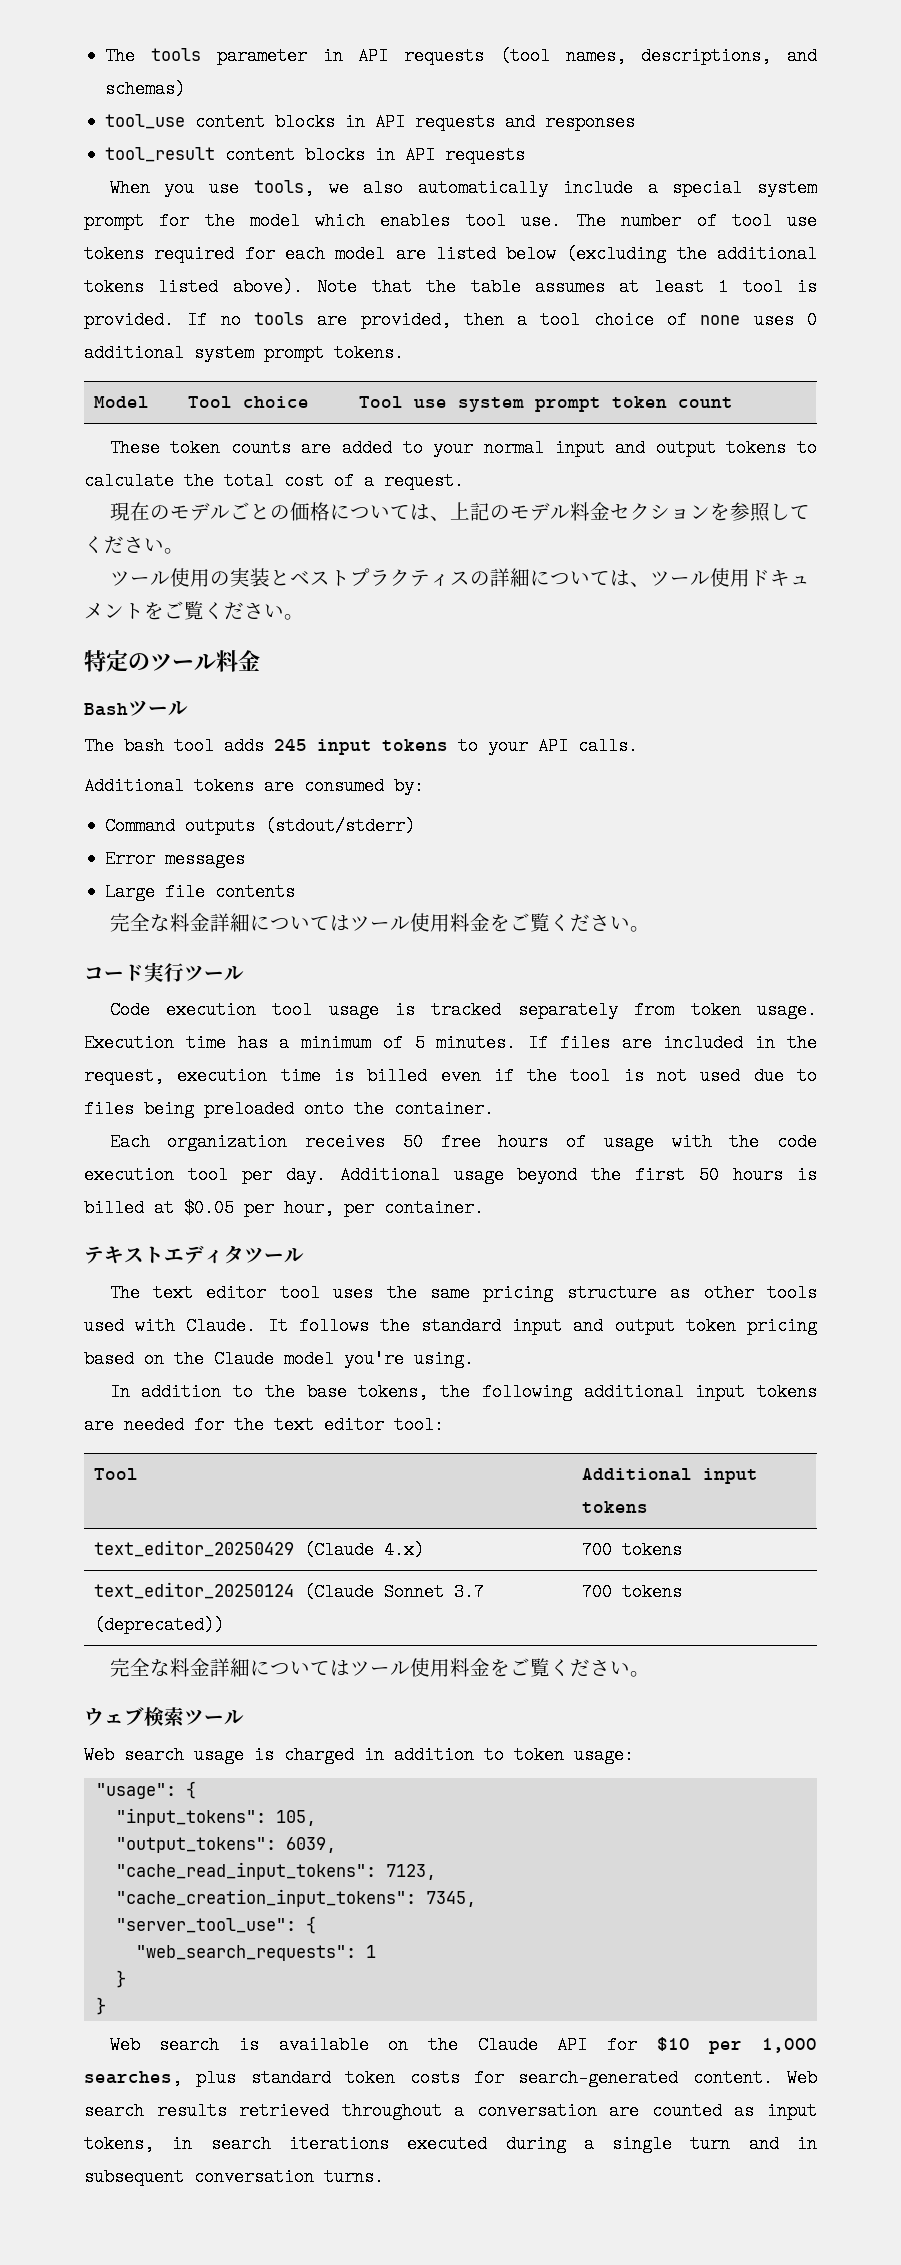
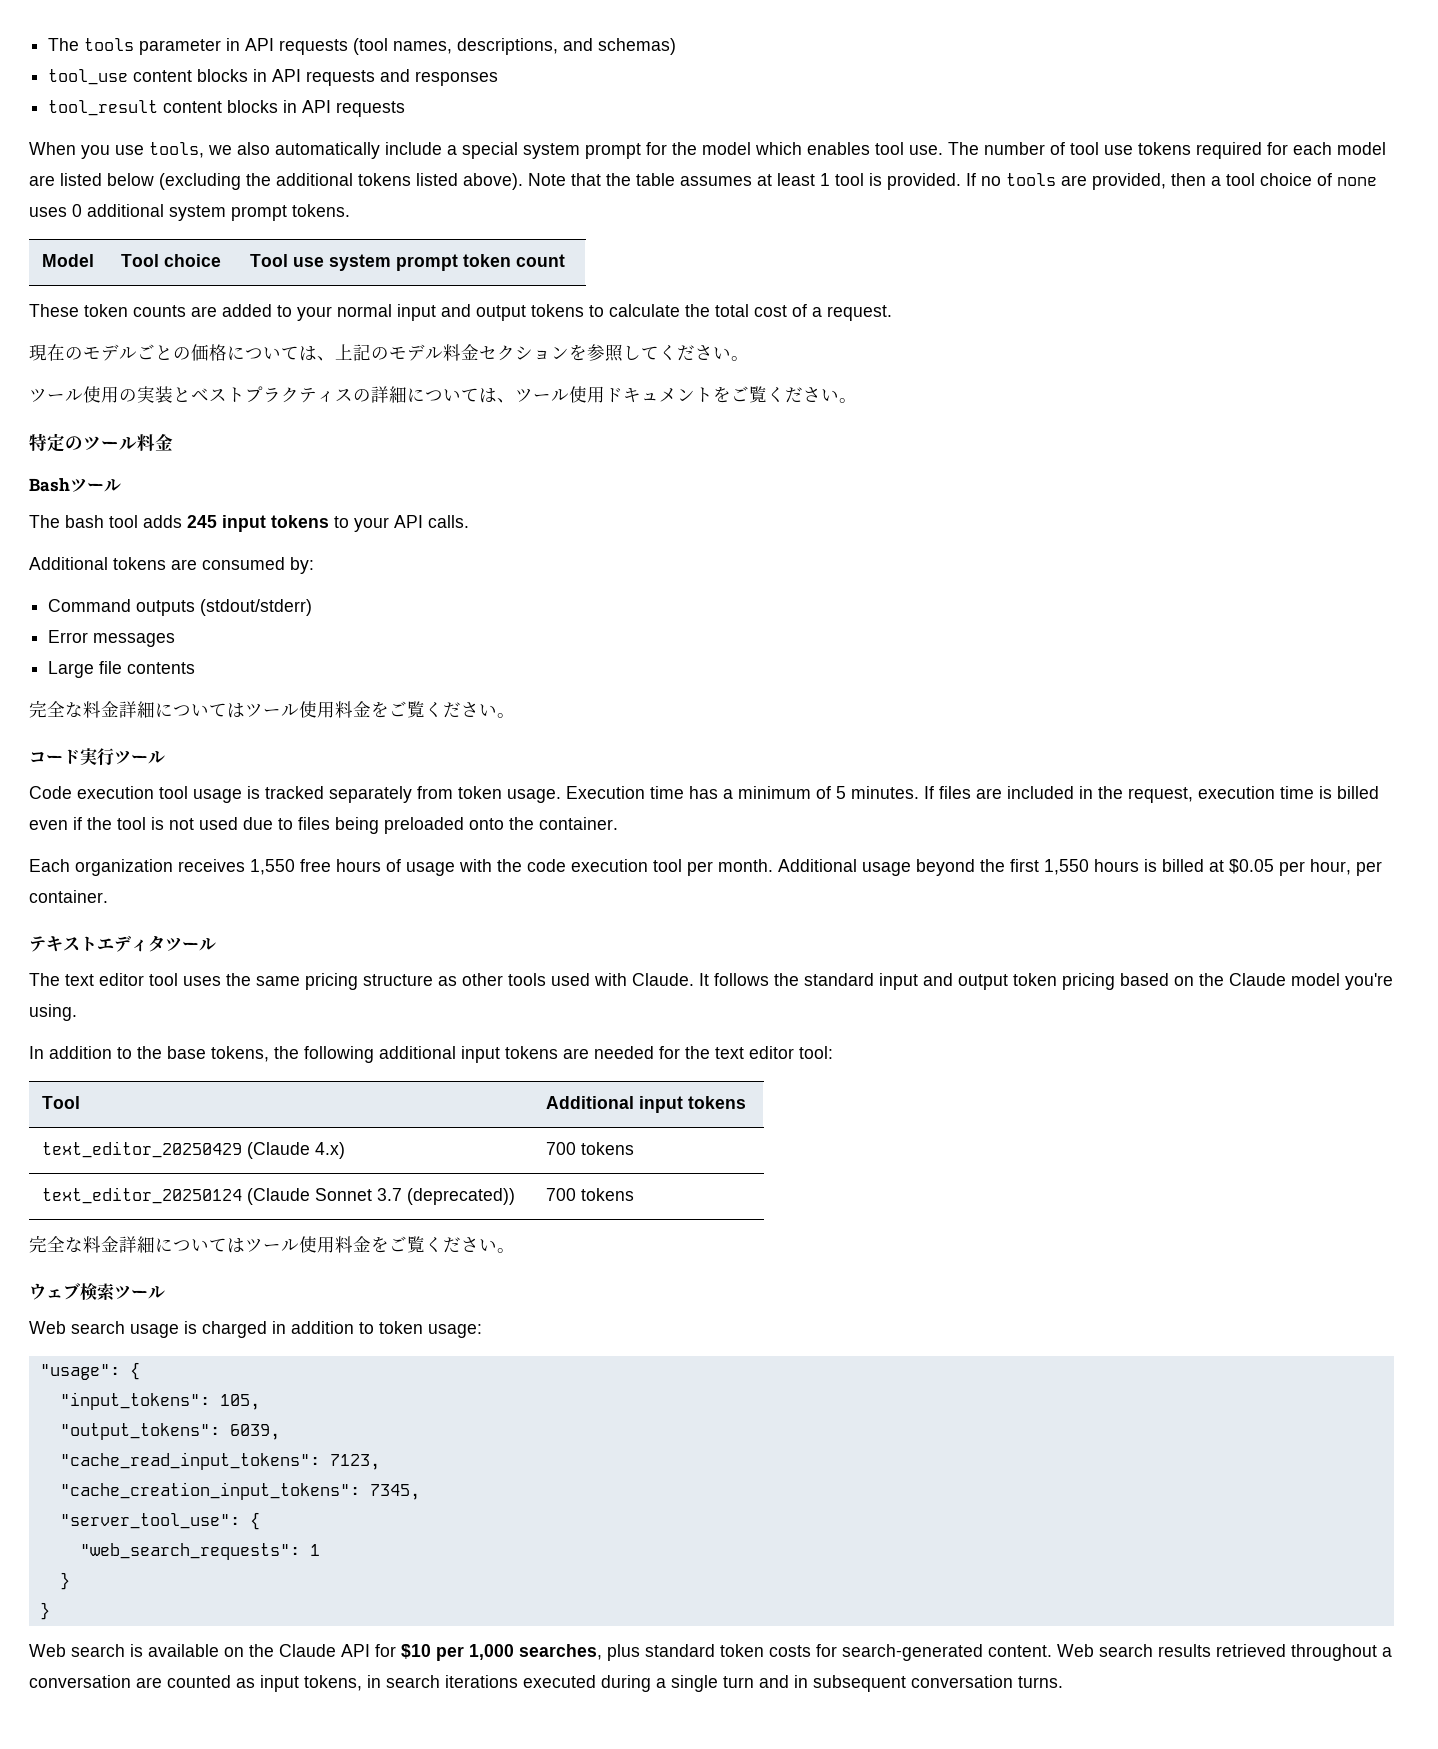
- Each organization receives 50 free hours of usage with the code execution tool per day.
+ Each organization receives 1,550 free hours of usage with the code execution tool per month.
- Additional usage beyond the first 50 hours is billed at $0.05 per hour, per container.
+ Additional usage beyond the first 1,550 hours is billed at $0.05 per hour, per container.

